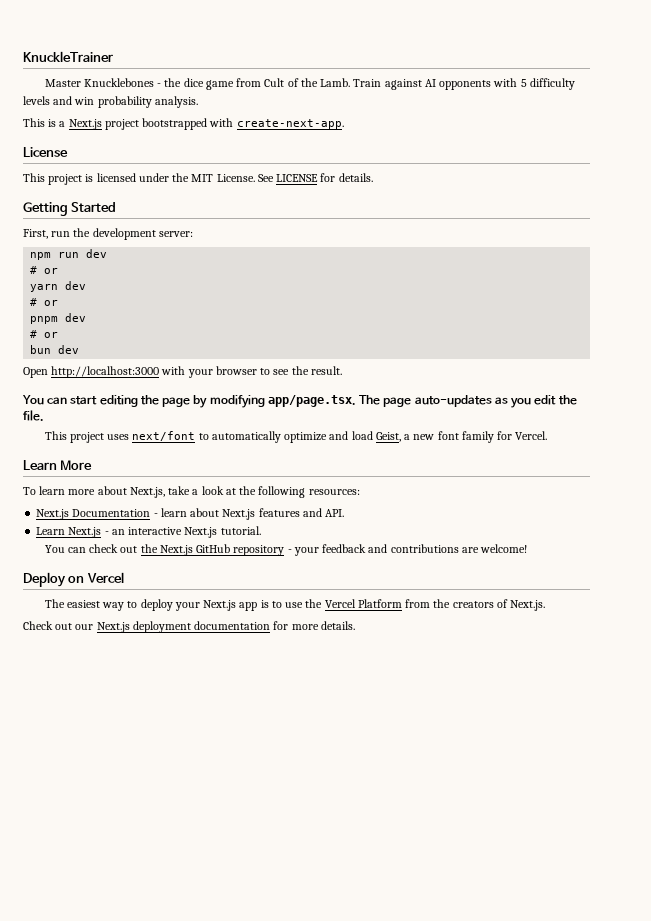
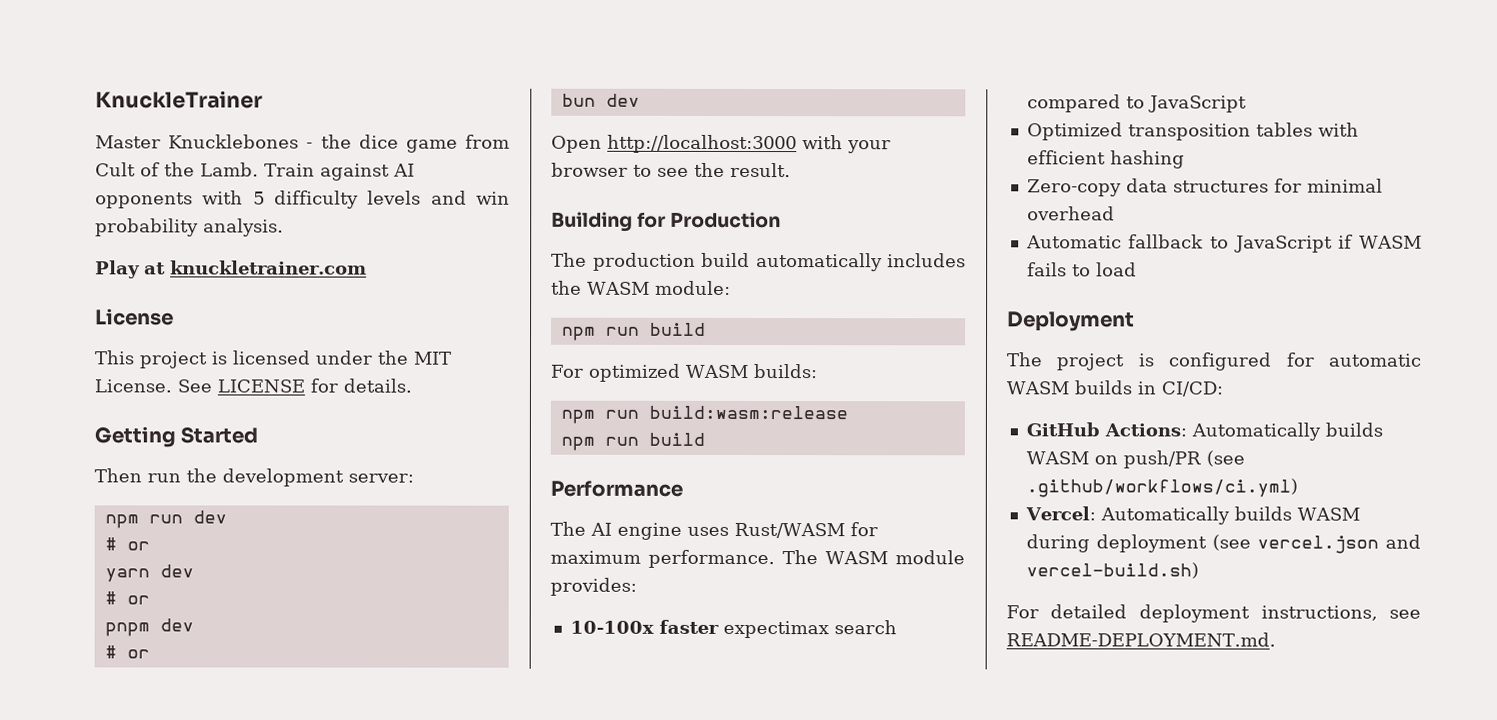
- This is a Next.js project bootstrapped with create-next-app.
+ Play at knuckletrainer.com
- First, run the development server:
+ Then run the development server:
- You can start editing the page by modifying app/page.tsx. The page auto-updates as you edit the file.
- This project uses next/font to automatically optimize and load Geist, a new font family for Vercel.
- Learn More
- To learn more about Next.js, take a look at the following resources:
- Next.js Documentation - learn about Next.js features and API.
- Learn Next.js - an interactive Next.js tutorial.
- You can check out the Next.js GitHub repository - your feedback and contributions are welcome!
- Deploy on Vercel
- The easiest way to deploy your Next.js app is to use the Vercel Platform from the creators of Next.js.
- Check out our Next.js deployment documentation for more details.
+ Building for Production
+ The production build automatically includes the WASM module:
+ npm run build
+ For optimized WASM builds:
+ npm run build:wasm:release
+ npm run build
+ Performance
+ The AI engine uses Rust/WASM for maximum performance. The WASM module provides:
+ 10-100x faster expectimax search compared to JavaScript
+ Optimized transposition tables with efficient hashing
+ Zero-copy data structures for minimal overhead
+ Automatic fallback to JavaScript if WASM fails to load
+ Deployment
+ The project is configured for automatic WASM builds in CI/CD:
+ GitHub Actions: Automatically builds WASM on push/PR (see .github/workflows/ci.yml)
+ Vercel: Automatically builds WASM during deployment (see vercel.json and vercel-build.sh)
+ For detailed deployment instructions, see README-DEPLOYMENT.md.

